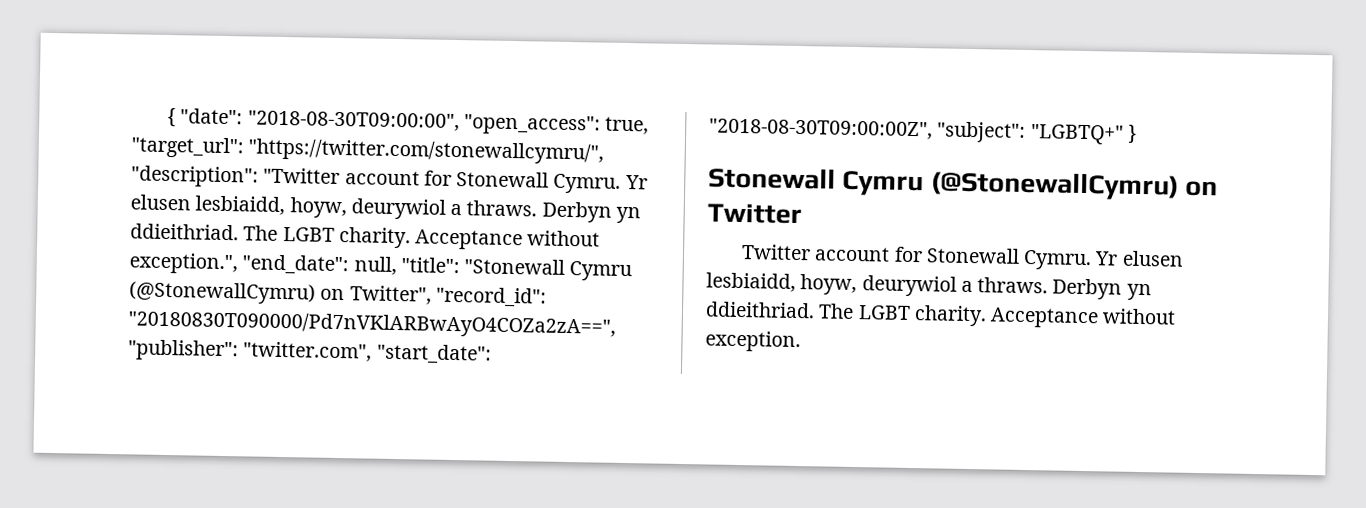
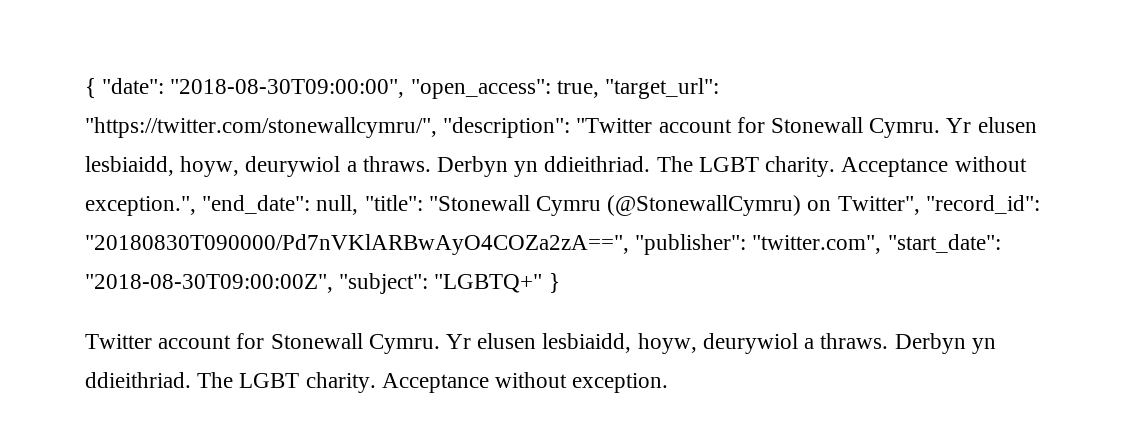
- Stonewall Cymru (@StonewallCymru) on Twitter

